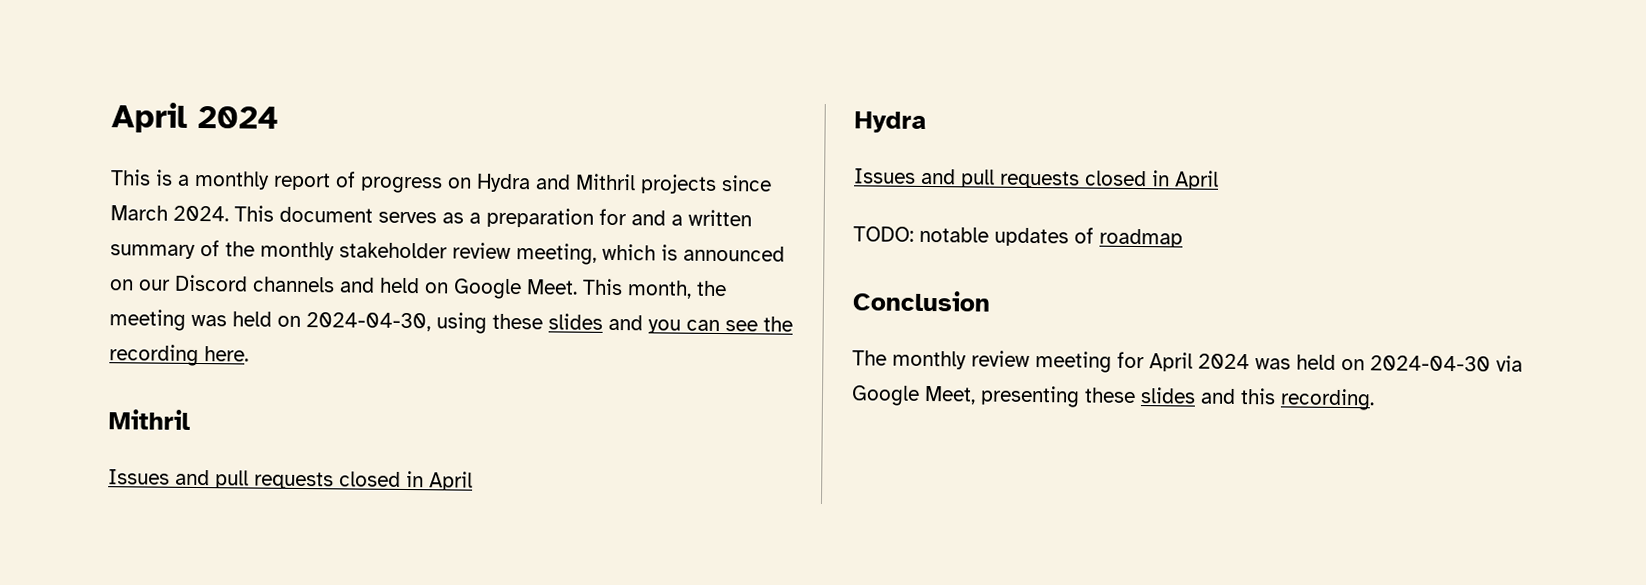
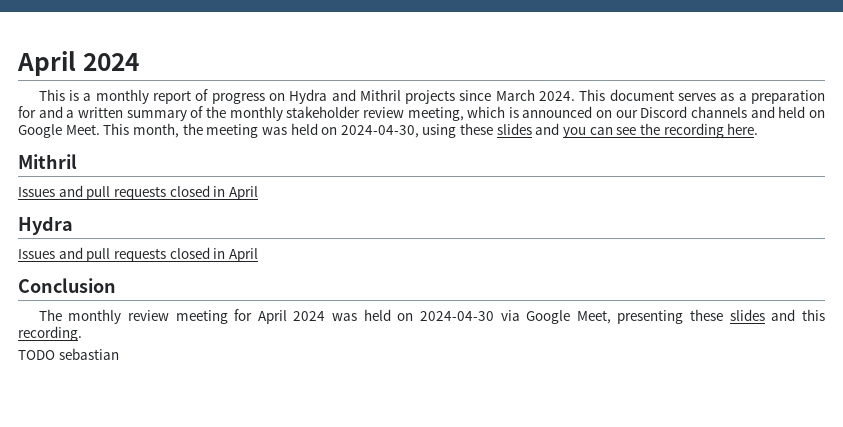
- TODO: notable updates of roadmap
+ TODO sebastian

